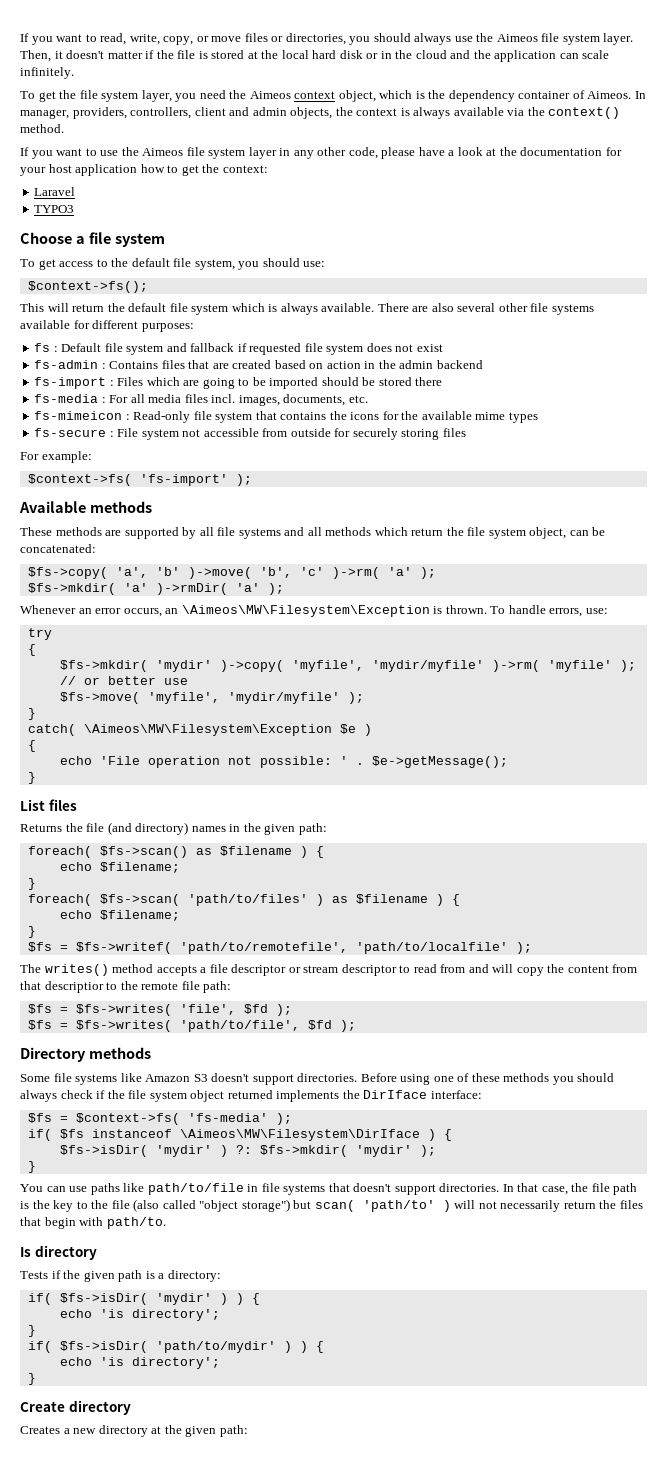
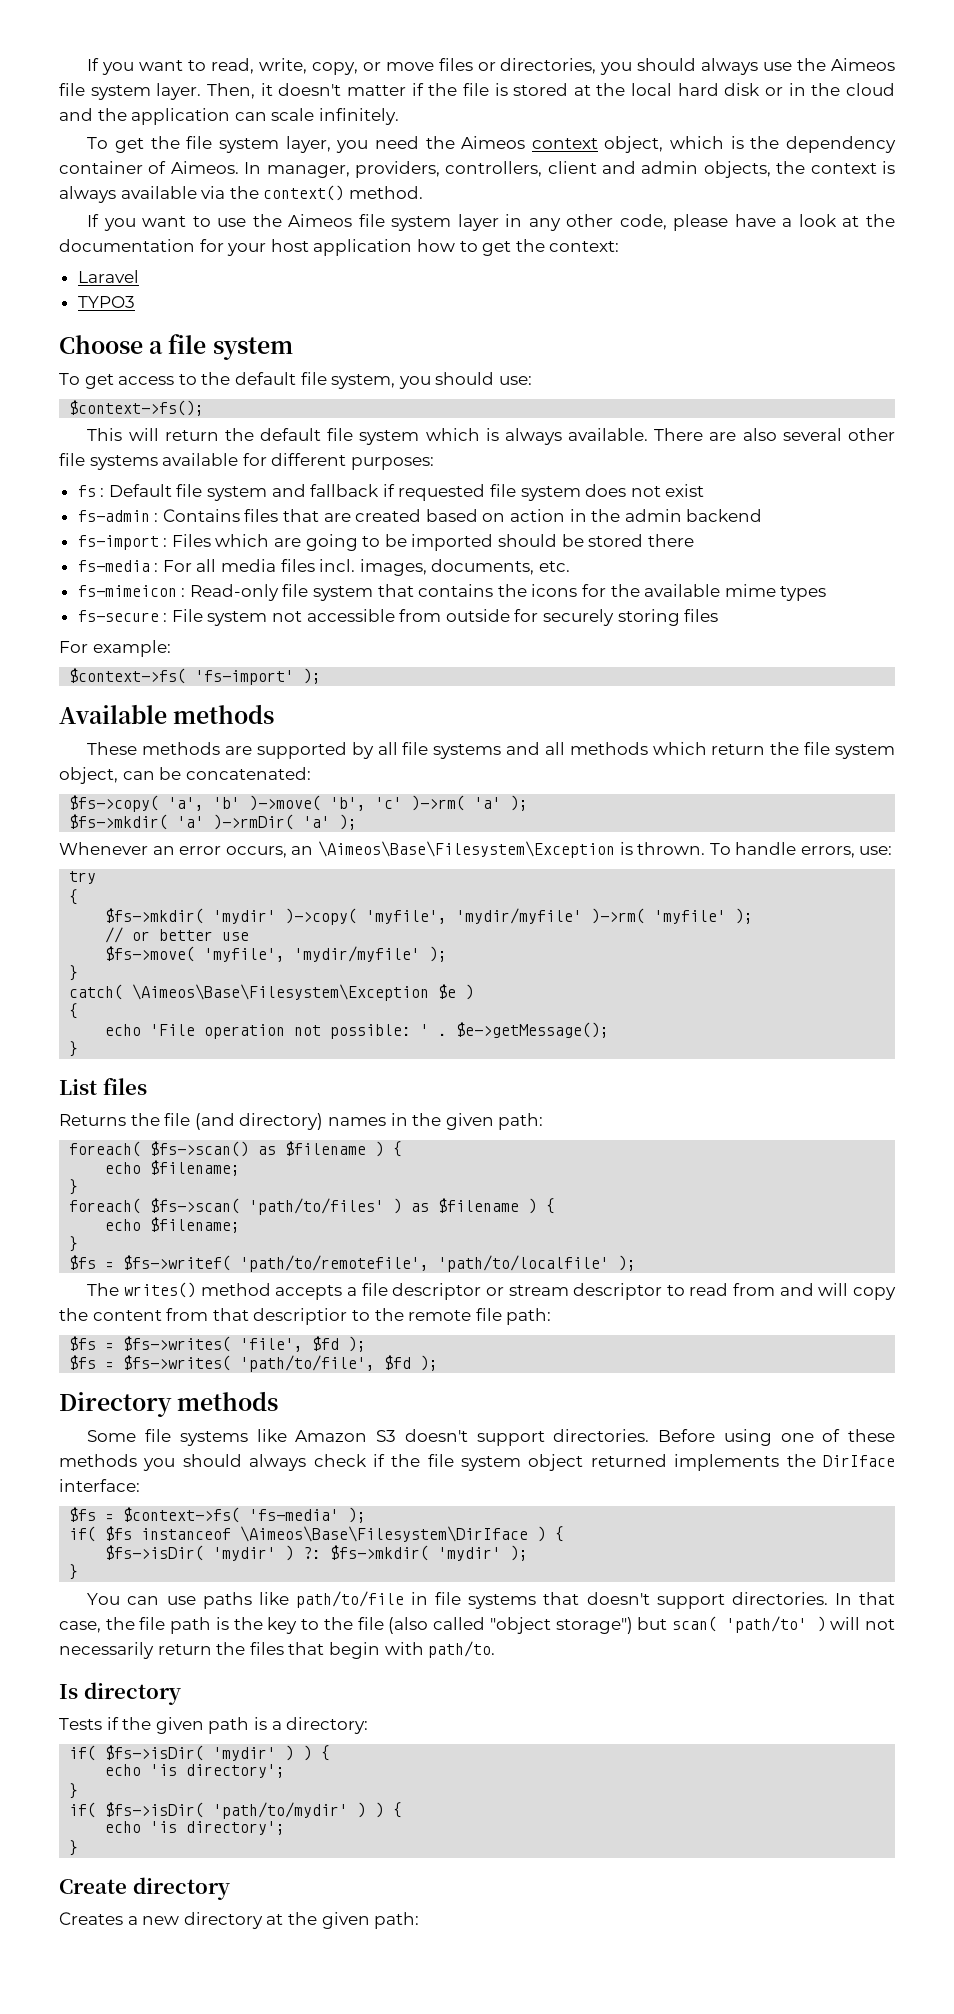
- Whenever an error occurs, an \Aimeos\MW\Filesystem\Exception is thrown.
+ Whenever an error occurs, an \Aimeos\Base\Filesystem\Exception is thrown.
- catch( \Aimeos\MW\Filesystem\Exception $e )
+ catch( \Aimeos\Base\Filesystem\Exception $e )
- if( $fs instanceof \Aimeos\MW\Filesystem\DirIface ) {
+ if( $fs instanceof \Aimeos\Base\Filesystem\DirIface ) {

